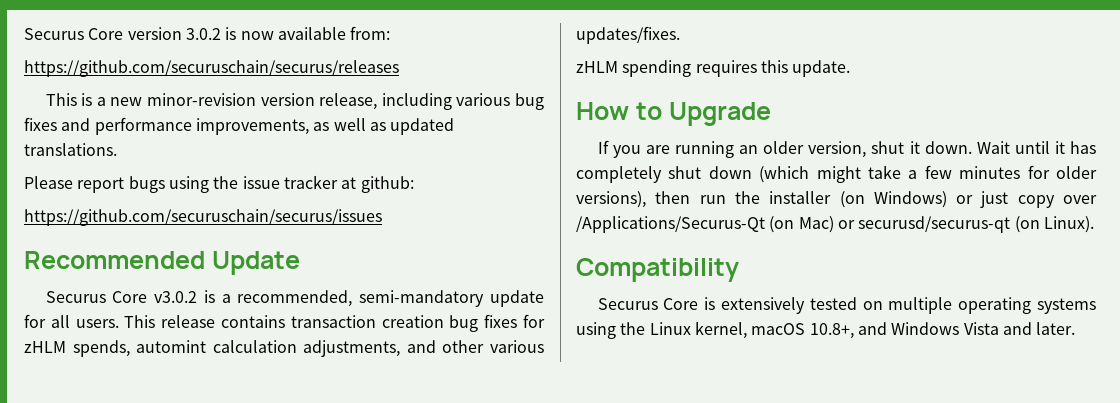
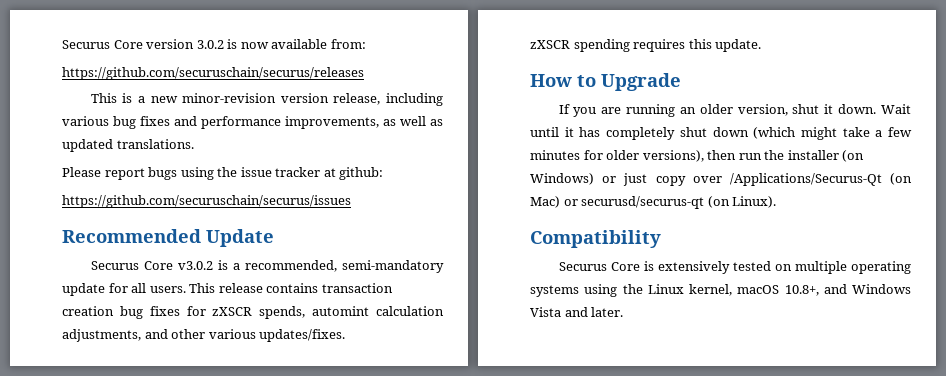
- This release contains transaction creation bug fixes for zHLM spends, automint calculation adjustments, and other various updates/fixes.
+ This release contains transaction creation bug fixes for zXSCR spends, automint calculation adjustments, and other various updates/fixes.
- zHLM spending requires this update.
+ zXSCR spending requires this update.

